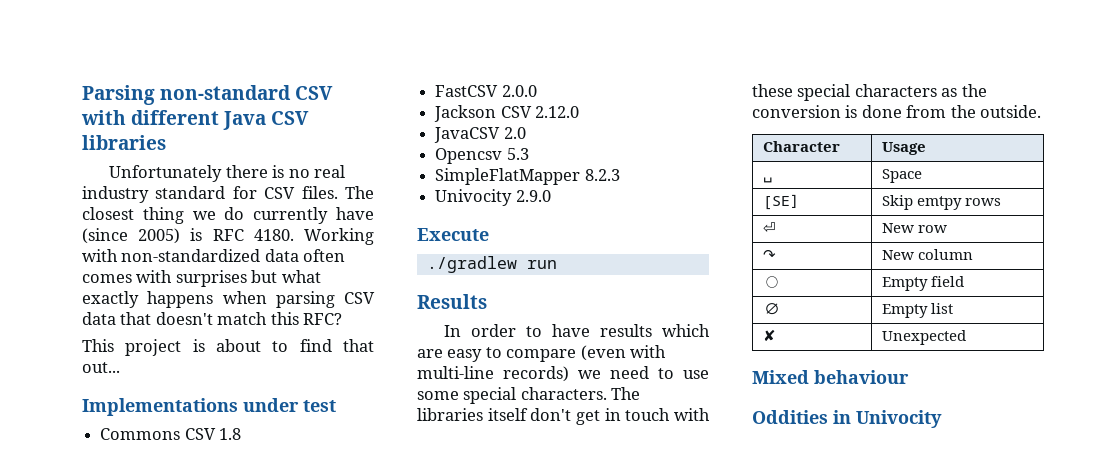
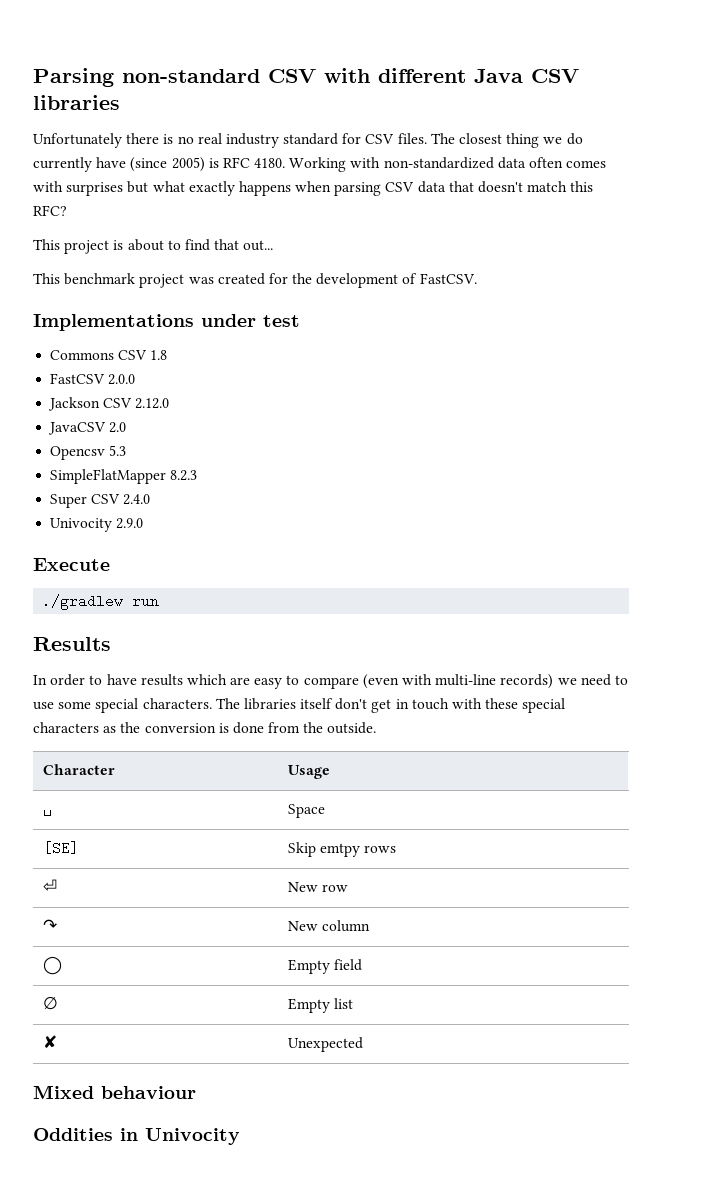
+ This benchmark project was created for the development of FastCSV.
+ Super CSV 2.4.0

